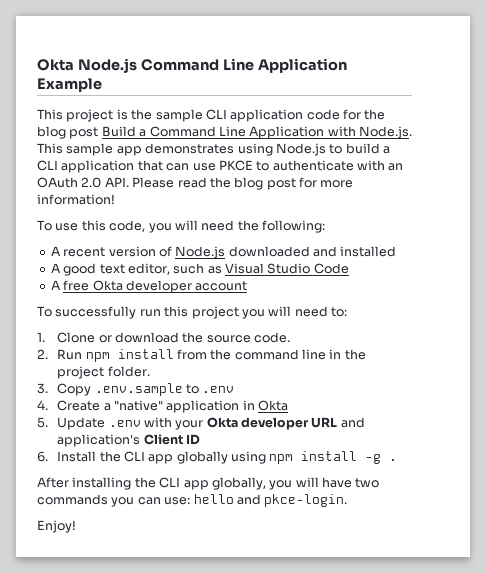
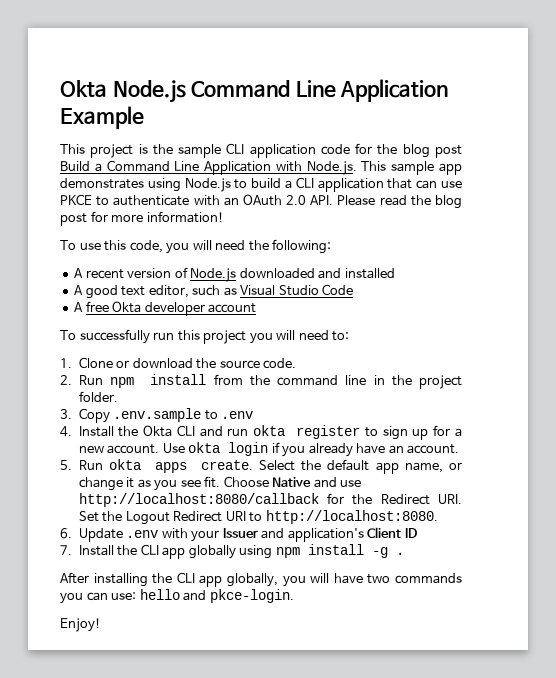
- 4. Create a "native" application in Okta
- 5. Update .env with your Okta developer URL and application's Client ID
+ 4. Install the Okta CLI and run okta register to sign up for a new account. Use okta login if you already have an account.
+ 5. Run okta apps create. Select the default app name, or change it as you see fit. Choose Native and use http://localhost:8080/callback for the Redirect URI. Set the Logout Redirect URI to http://localhost:8080.
+ 6. Update .env with your Issuer and application's Client ID
- 6. Install the CLI app globally using npm install -g .
+ 7. Install the CLI app globally using npm install -g .

